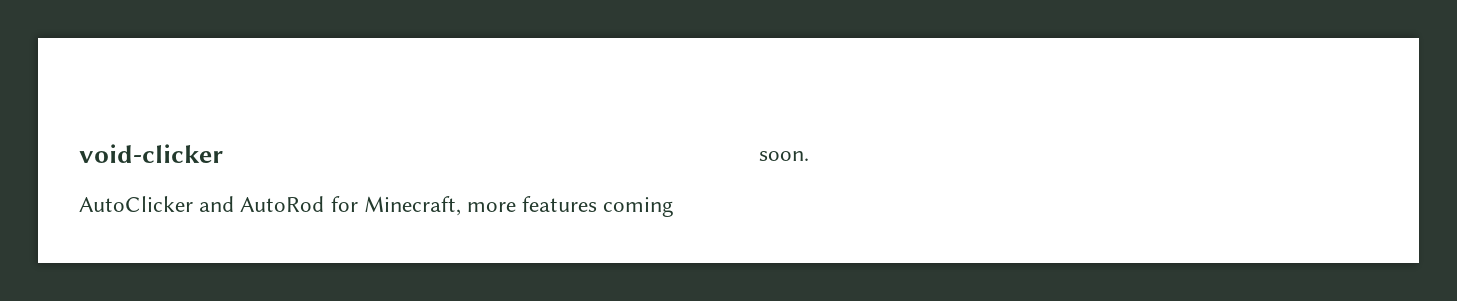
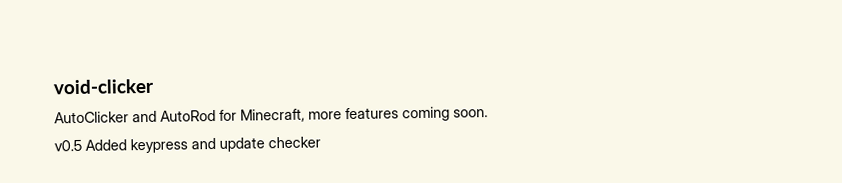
+ v0.5 Added keypress and update checker

